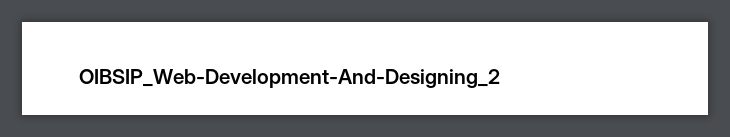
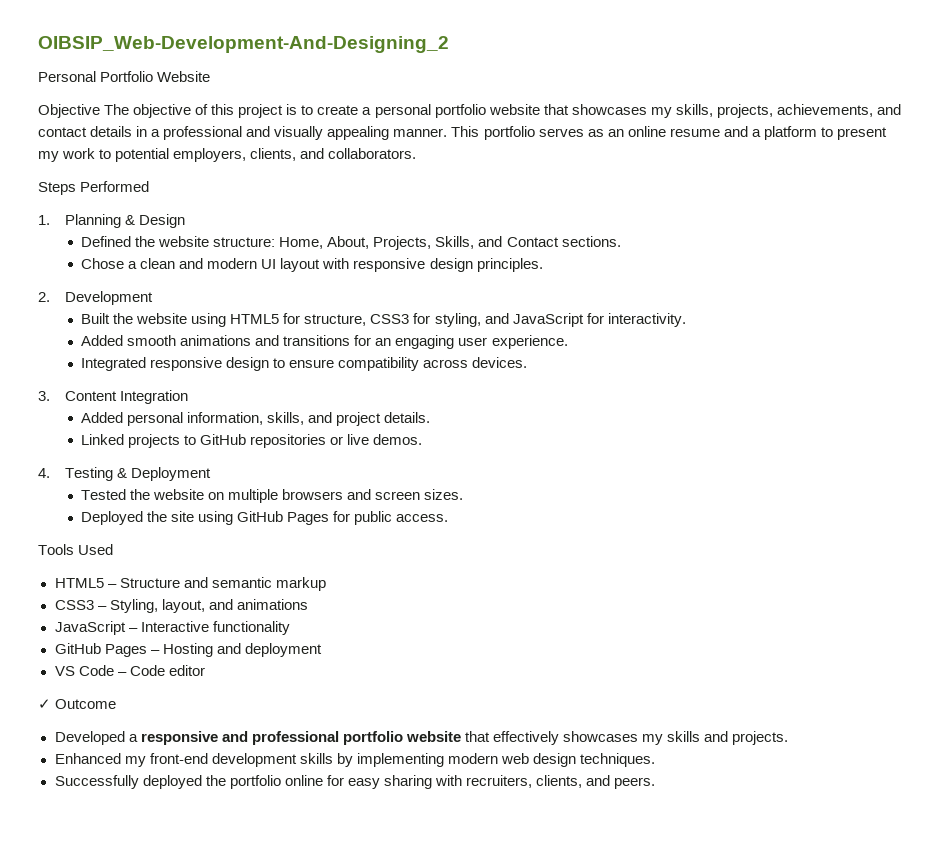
+ Personal Portfolio Website
+ Objective The objective of this project is to create a personal portfolio website that showcases my skills, projects, achievements, and contact details in a professional and visually appealing manner. This portfolio serves as an online resume and a platform to present my work to potential employers, clients, and collaborators.
+ Steps Performed
+ 1. Planning & Design
+ Defined the website structure: Home, About, Projects, Skills, and Contact sections.
+ Chose a clean and modern UI layout with responsive design principles.
+ 2. Development
+ Built the website using HTML5 for structure, CSS3 for styling, and JavaScript for interactivity.
+ Added smooth animations and transitions for an engaging user experience.
+ Integrated responsive design to ensure compatibility across devices.
+ 3. Content Integration
+ Added personal information, skills, and project details.
+ Linked projects to GitHub repositories or live demos.
+ 4. Testing & Deployment
+ Tested the website on multiple browsers and screen sizes.
+ Deployed the site using GitHub Pages for public access.
+ Tools Used
+ HTML5 – Structure and semantic markup
+ CSS3 – Styling, layout, and animations
+ JavaScript – Interactive functionality
+ GitHub Pages – Hosting and deployment
+ VS Code – Code editor
+ ✓ Outcome
+ Developed a responsive and professional portfolio website that effectively showcases my skills and projects.
+ Enhanced my front-end development skills by implementing modern web design techniques.
+ Successfully deployed the portfolio online for easy sharing with recruiters, clients, and peers.

